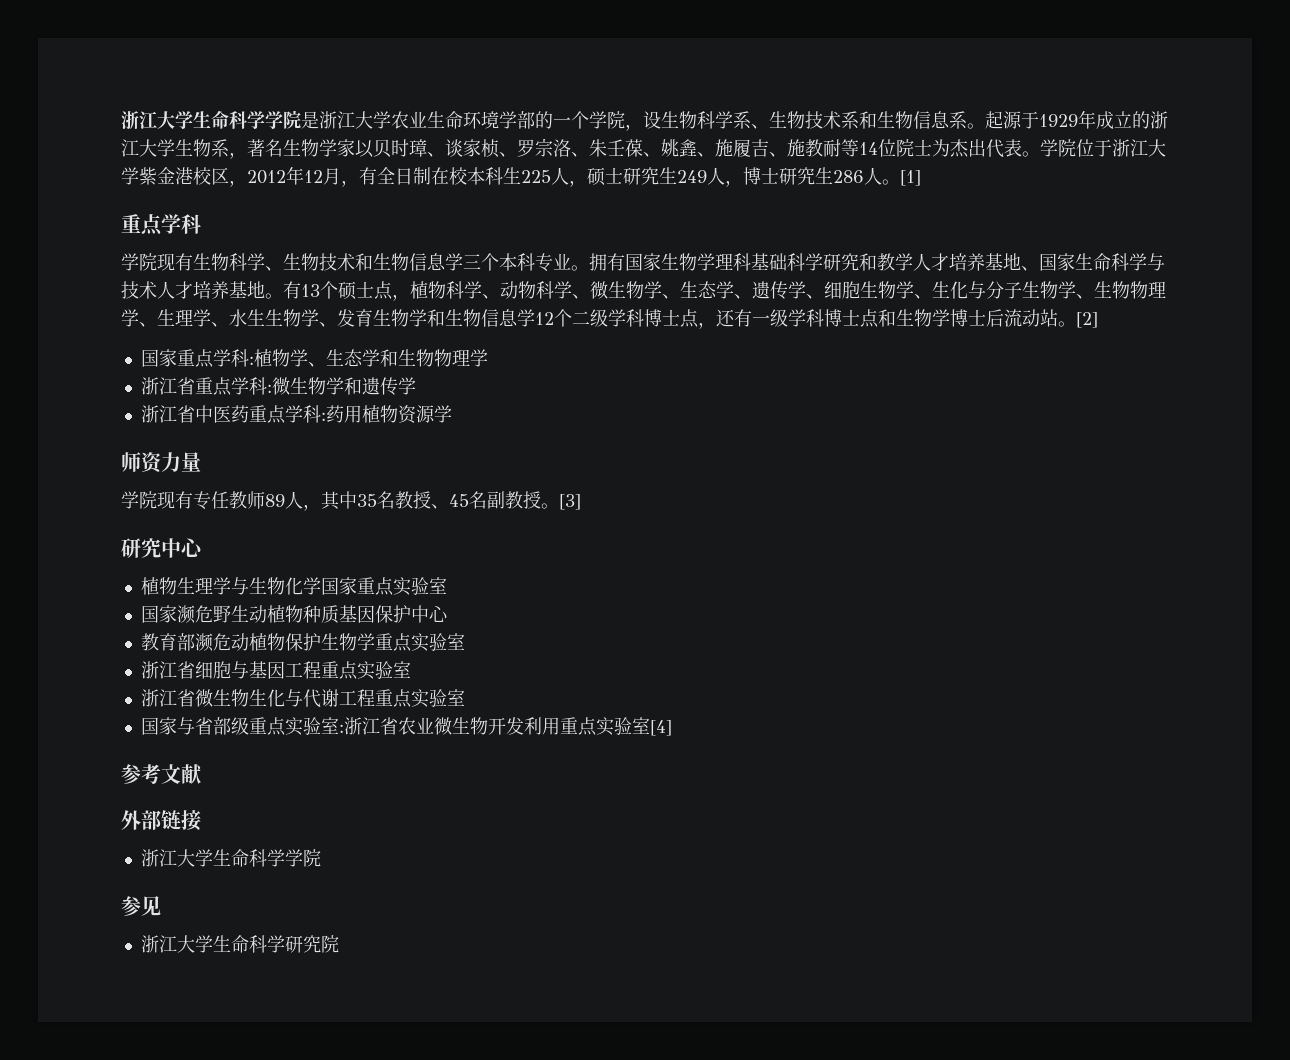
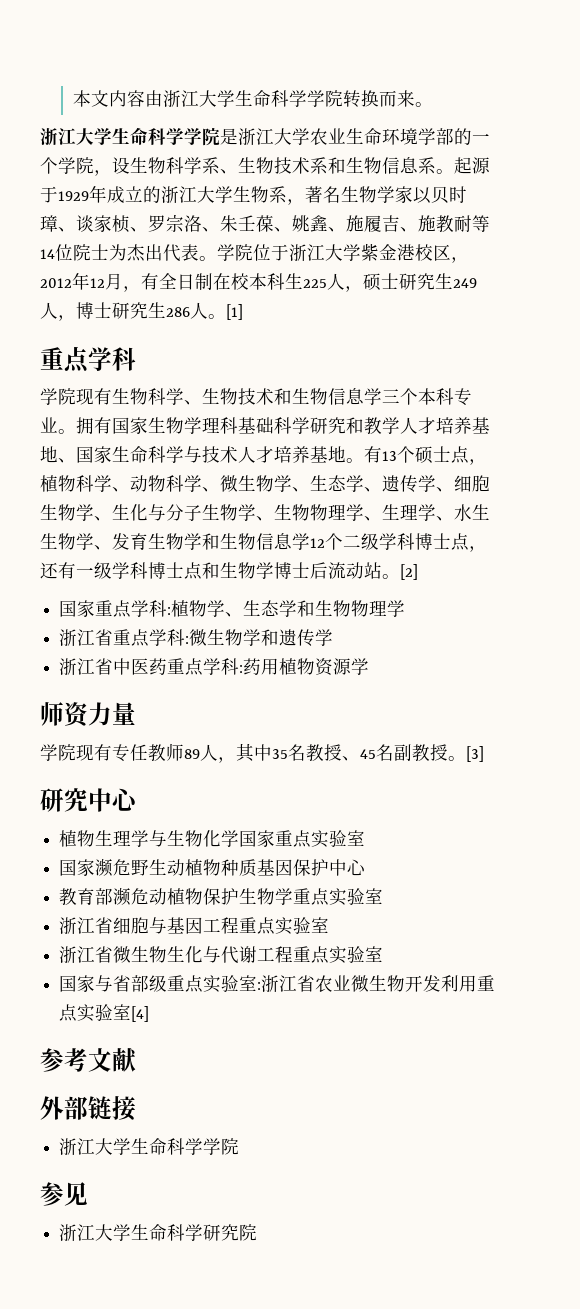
+ 本文内容由浙江大学生命科学学院转换而来。

